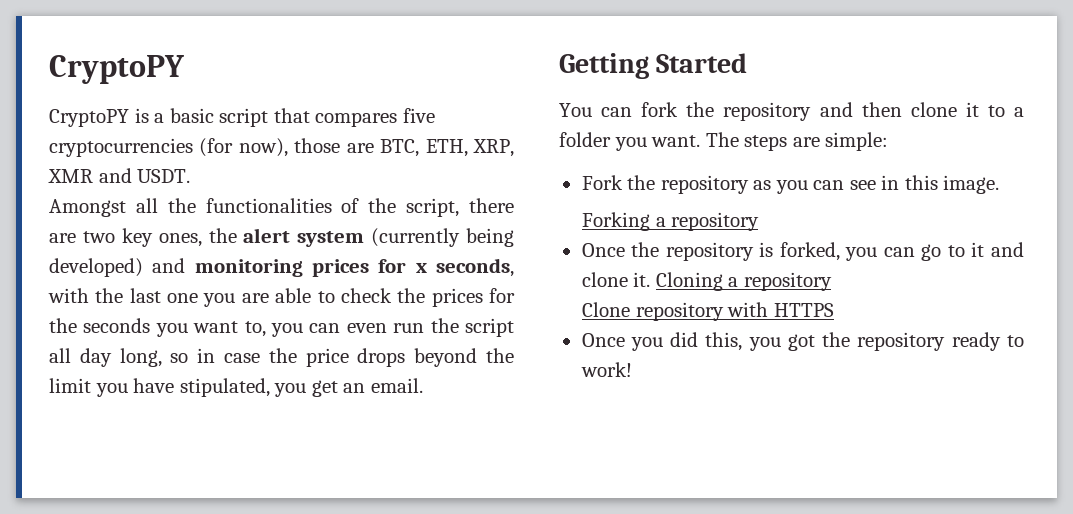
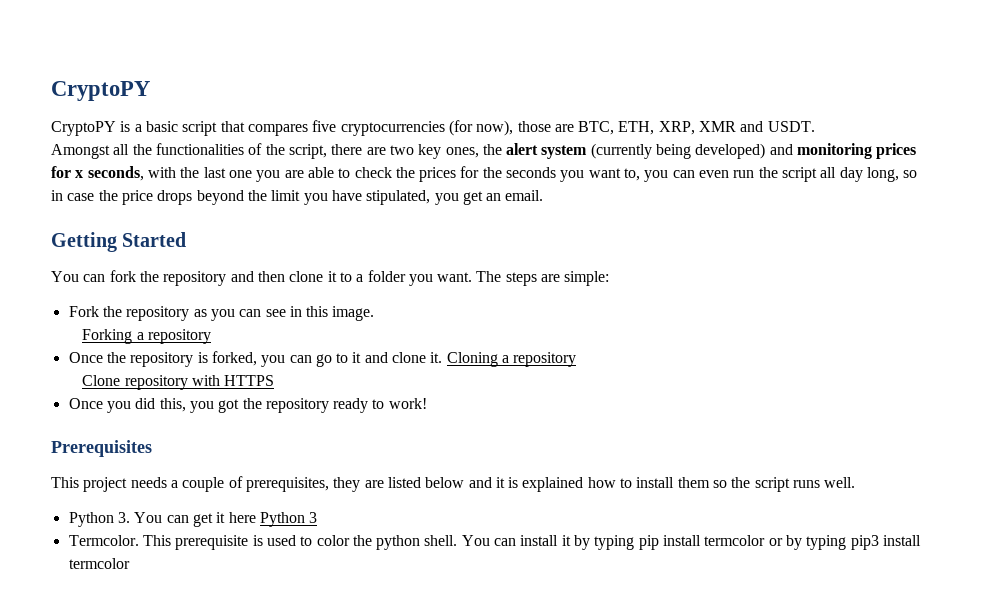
+ Prerequisites
+ This project needs a couple of prerequisites, they are listed below and it is explained how to install them so the script runs well.
+ Python 3. You can get it here Python 3
+ Termcolor. This prerequisite is used to color the python shell. You can install it by typing pip install termcolor or by typing pip3 install termcolor

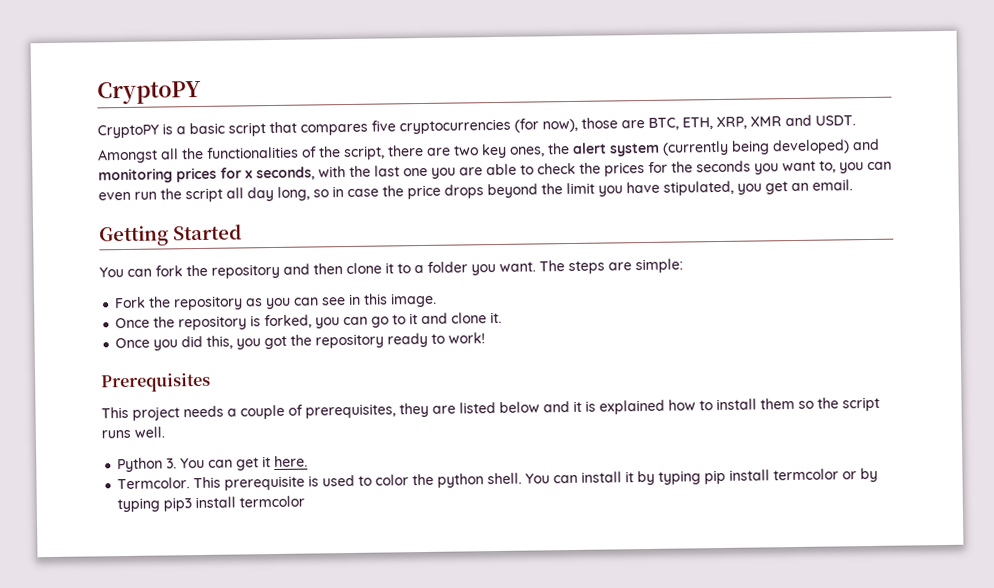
- Forking a repository
- Cloning a repository
- Clone repository with HTTPS
- Python 3. You can get it here Python 3
+ Python 3. You can get it here.

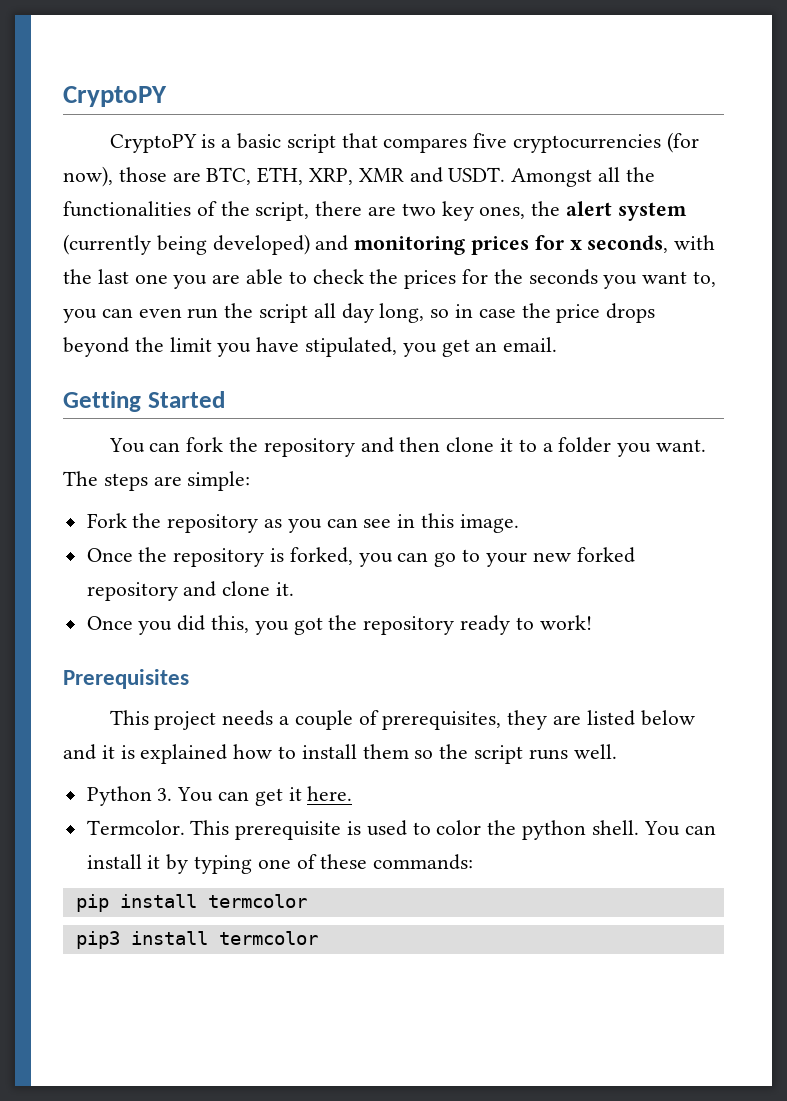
- CryptoPY is a basic script that compares five cryptocurrencies (for now), those are BTC, ETH, XRP, XMR and USDT.
- Amongst all the functionalities of the script, there are two key ones, the alert system (currently being developed) and monitoring prices for x seconds, with the last one you are able to check the prices for the seconds you want to, you can even run the script all day long, so in case the price drops beyond the limit you have stipulated, you get an email.
+ CryptoPY is a basic script that compares five cryptocurrencies (for now), those are BTC, ETH, XRP, XMR and USDT. Amongst all the functionalities of the script, there are two key ones, the alert system (currently being developed) and monitoring prices for x seconds, with the last one you are able to check the prices for the seconds you want to, you can even run the script all day long, so in case the price drops beyond the limit you have stipulated, you get an email.
- Once the repository is forked, you can go to it and clone it.
+ Once the repository is forked, you can go to your new forked repository and clone it.
- You can install it by typing pip install termcolor or by typing pip3 install termcolor
+ You can install it by typing one of these commands:
+ pip install termcolor
+ pip3 install termcolor

